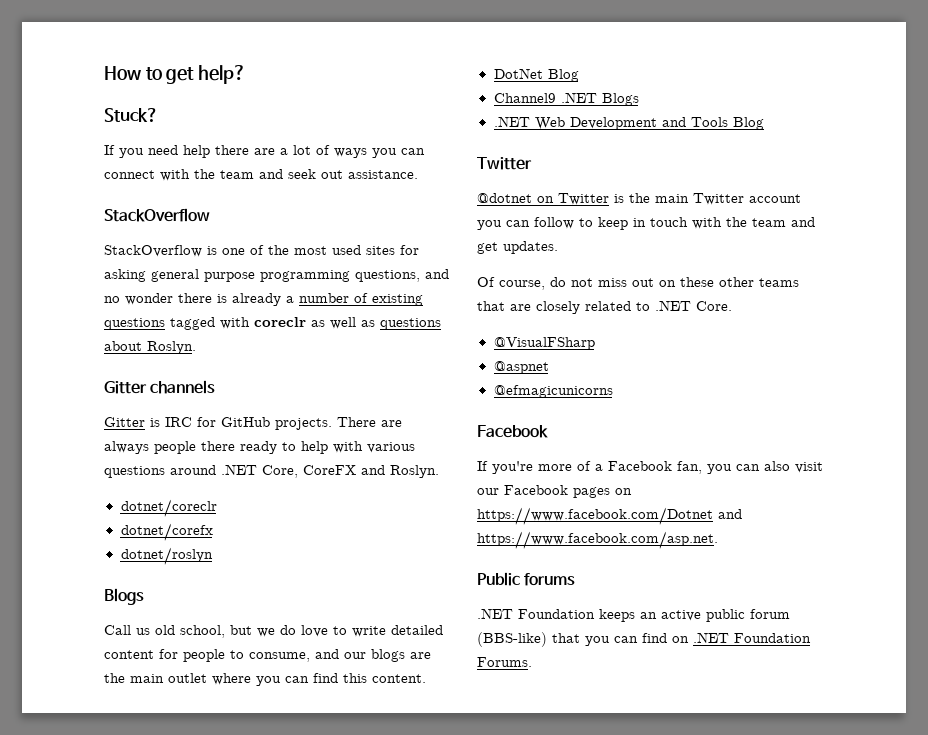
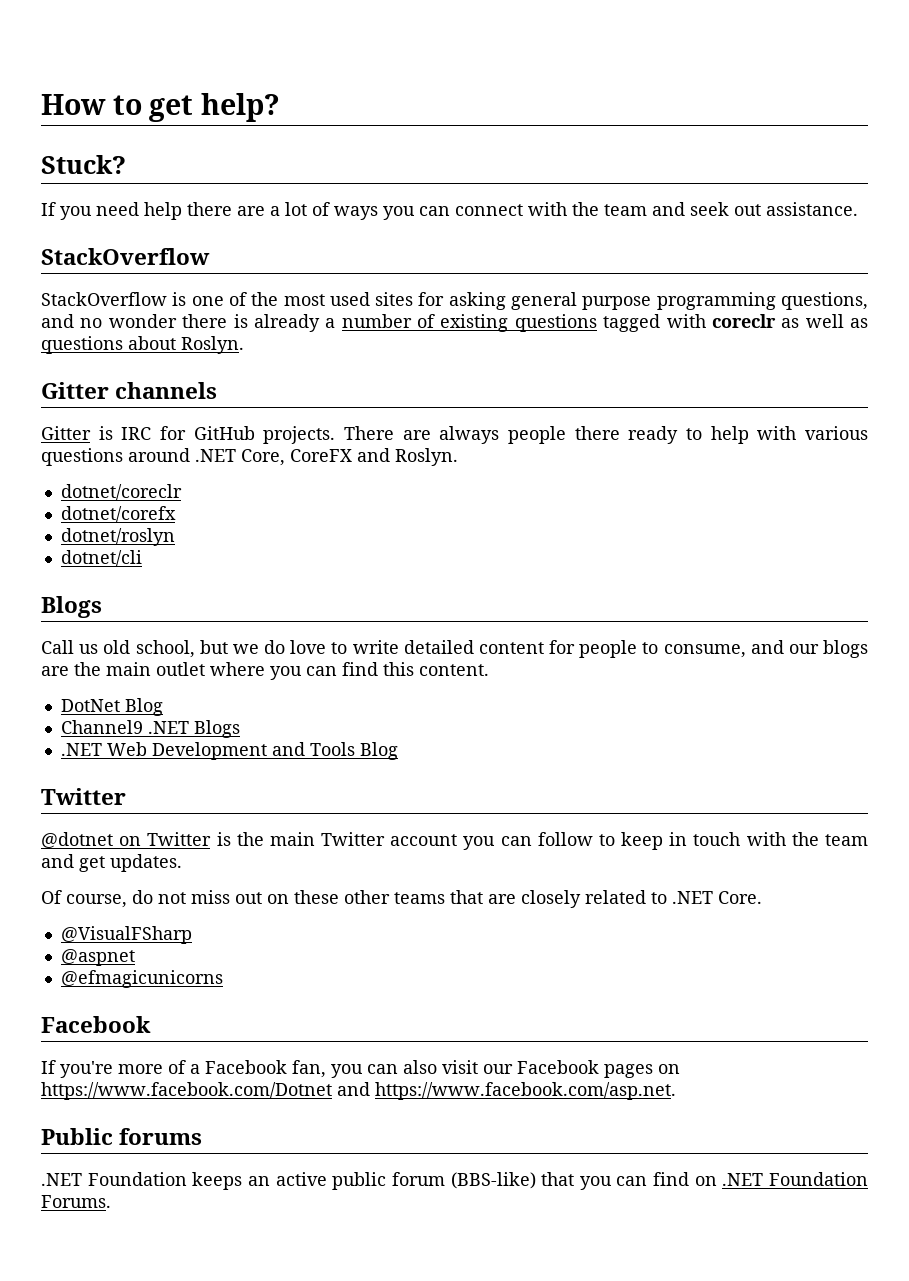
+ dotnet/cli

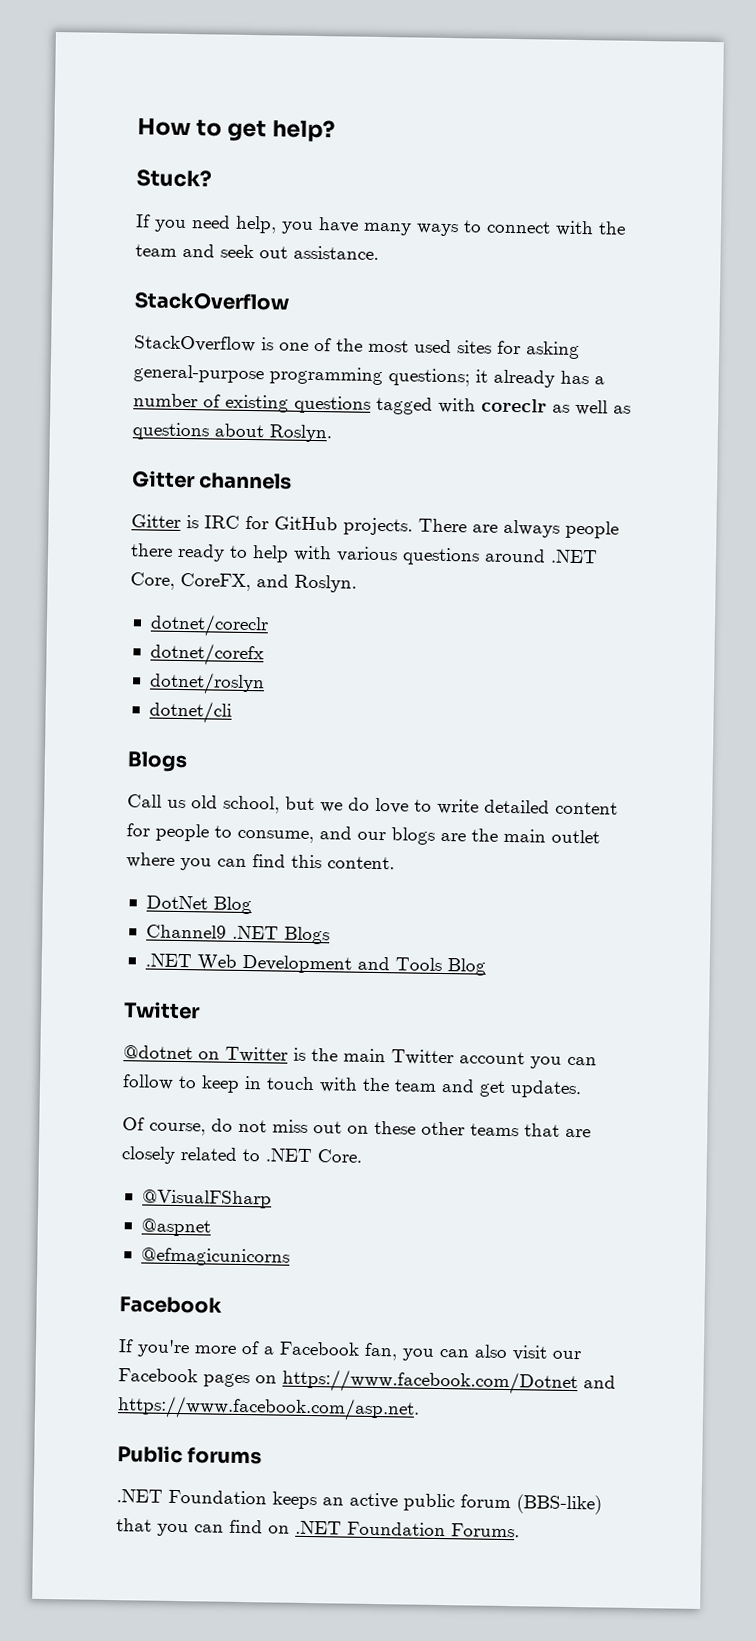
- If you need help there are a lot of ways you can connect with the team and seek out assistance.
+ If you need help, you have many ways to connect with the team and seek out assistance.
- StackOverflow is one of the most used sites for asking general purpose programming questions, and no wonder there is already a number of existing questions tagged with coreclr as well as questions about Roslyn.
+ StackOverflow is one of the most used sites for asking general-purpose programming questions; it already has a number of existing questions tagged with coreclr as well as questions about Roslyn.
- There are always people there ready to help with various questions around .NET Core, CoreFX and Roslyn.
+ There are always people there ready to help with various questions around .NET Core, CoreFX, and Roslyn.

